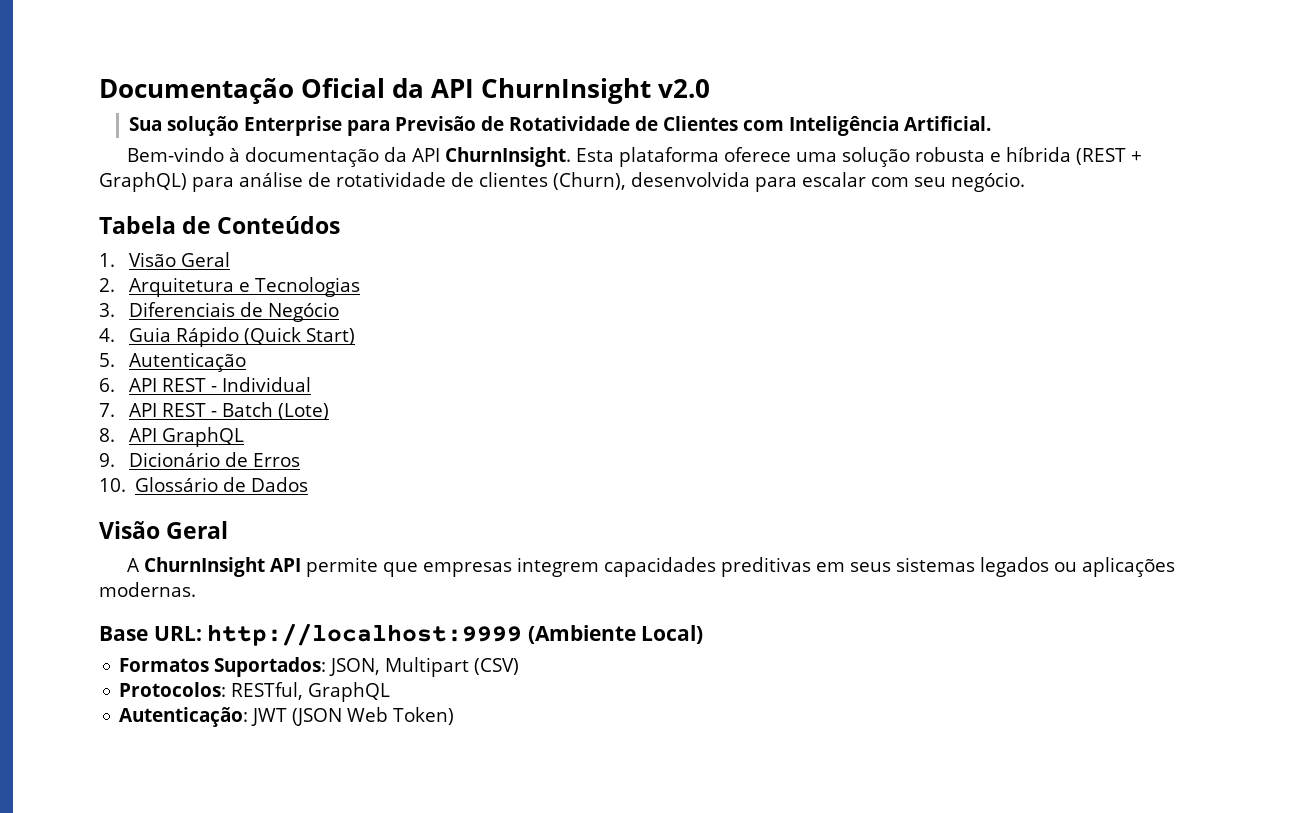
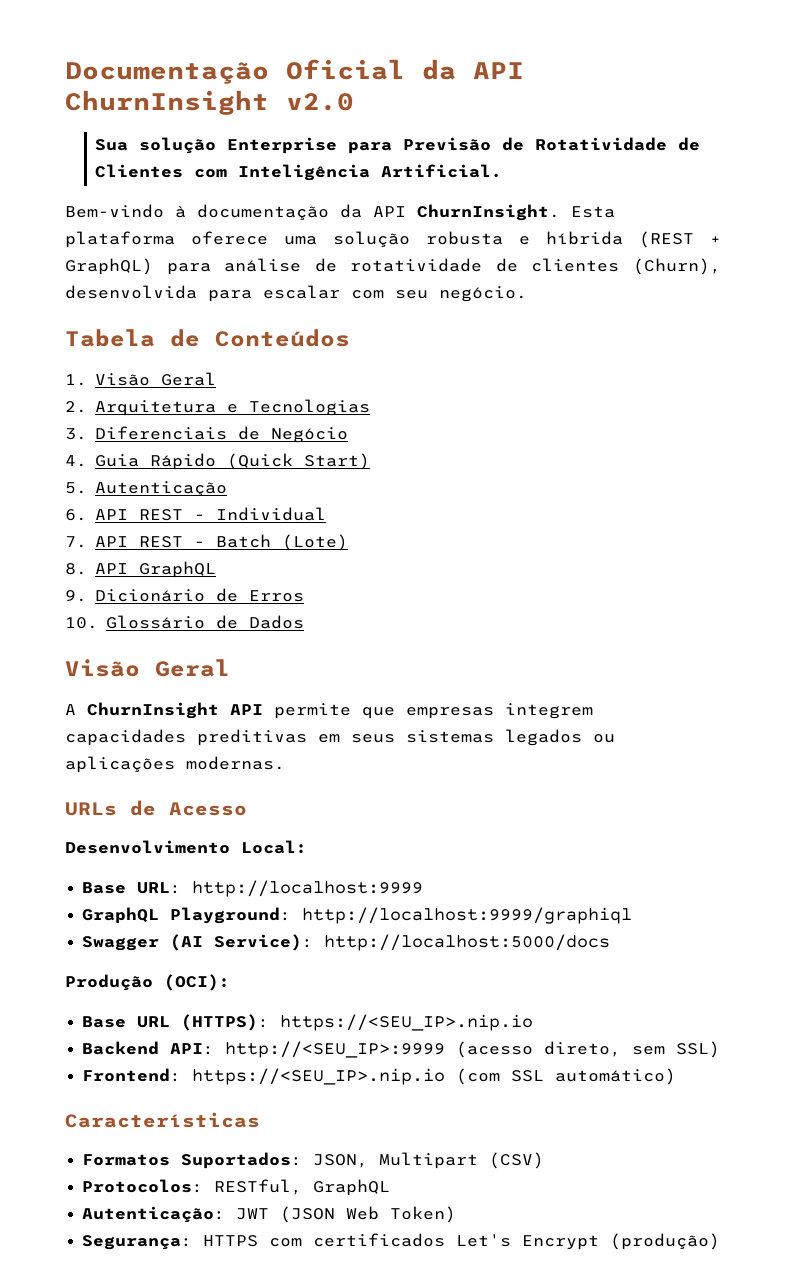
- Base URL: http://localhost:9999 (Ambiente Local)
+ URLs de Acesso
+ Desenvolvimento Local:
+ Base URL: http://localhost:9999
+ GraphQL Playground: http://localhost:9999/graphiql
+ Swagger (AI Service): http://localhost:5000/docs
+ Produção (OCI):
+ Base URL (HTTPS): https://<SEU_IP>.nip.io
+ Backend API: http://<SEU_IP>:9999 (acesso direto, sem SSL)
+ Frontend: https://<SEU_IP>.nip.io (com SSL automático)
+ Características
+ Segurança: HTTPS com certificados Let's Encrypt (produção)

